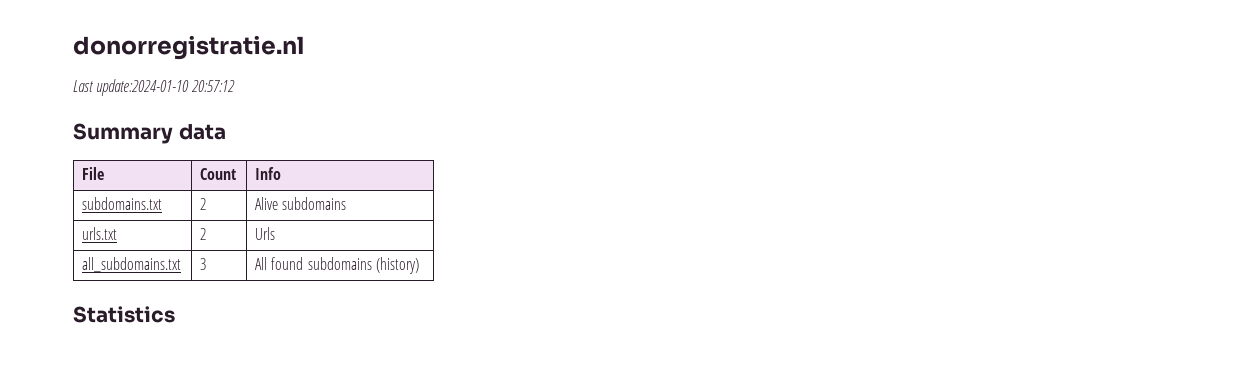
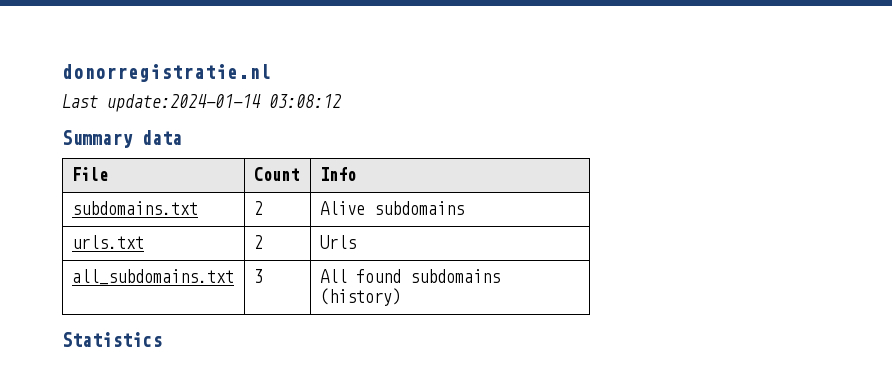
- Last update:2024-01-10 20:57:12
+ Last update:2024-01-14 03:08:12

